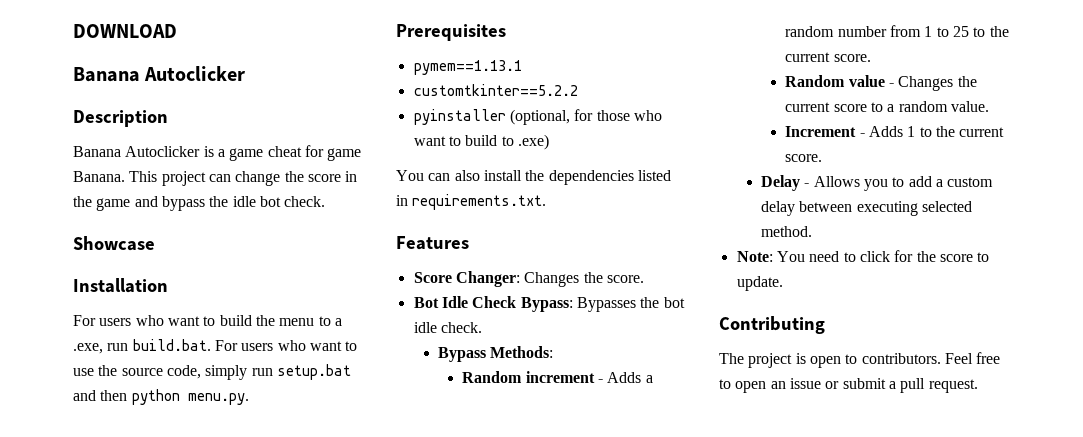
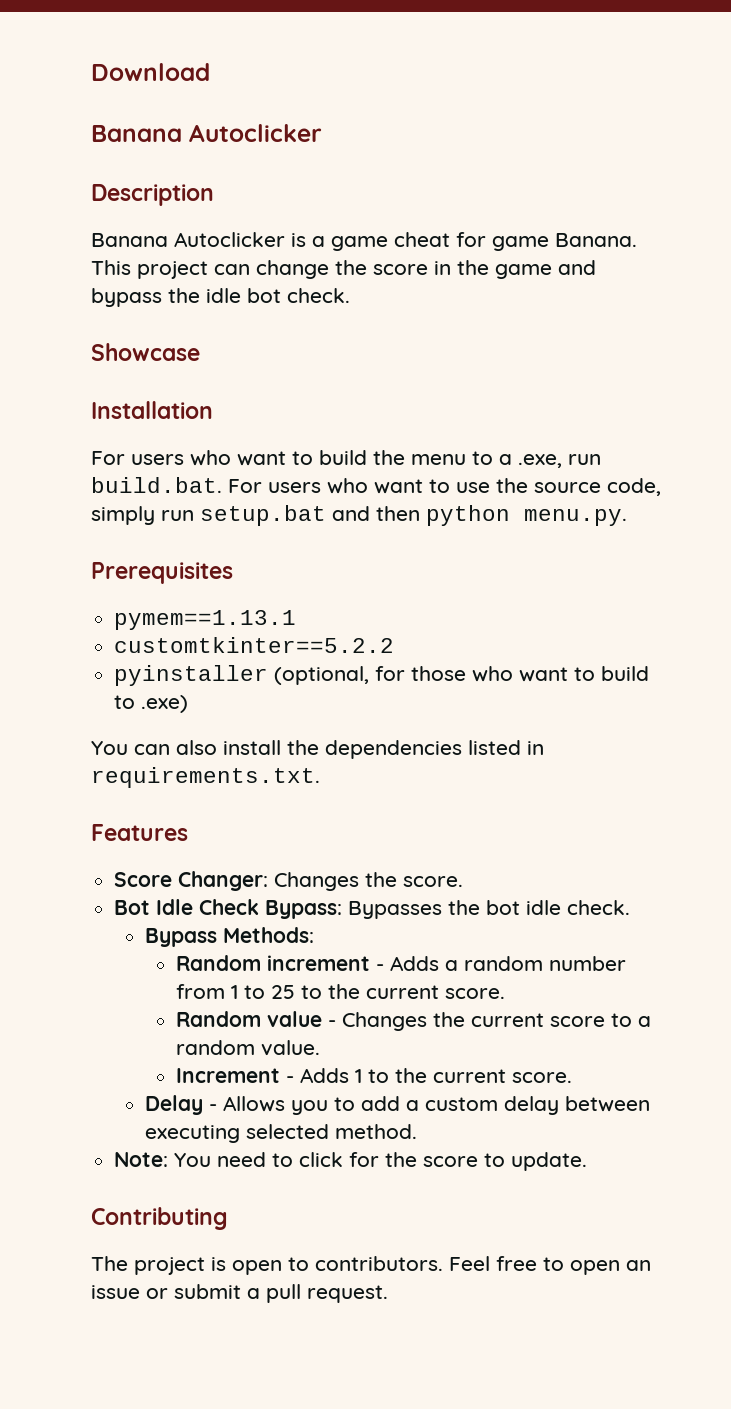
- DOWNLOAD
+ Download

